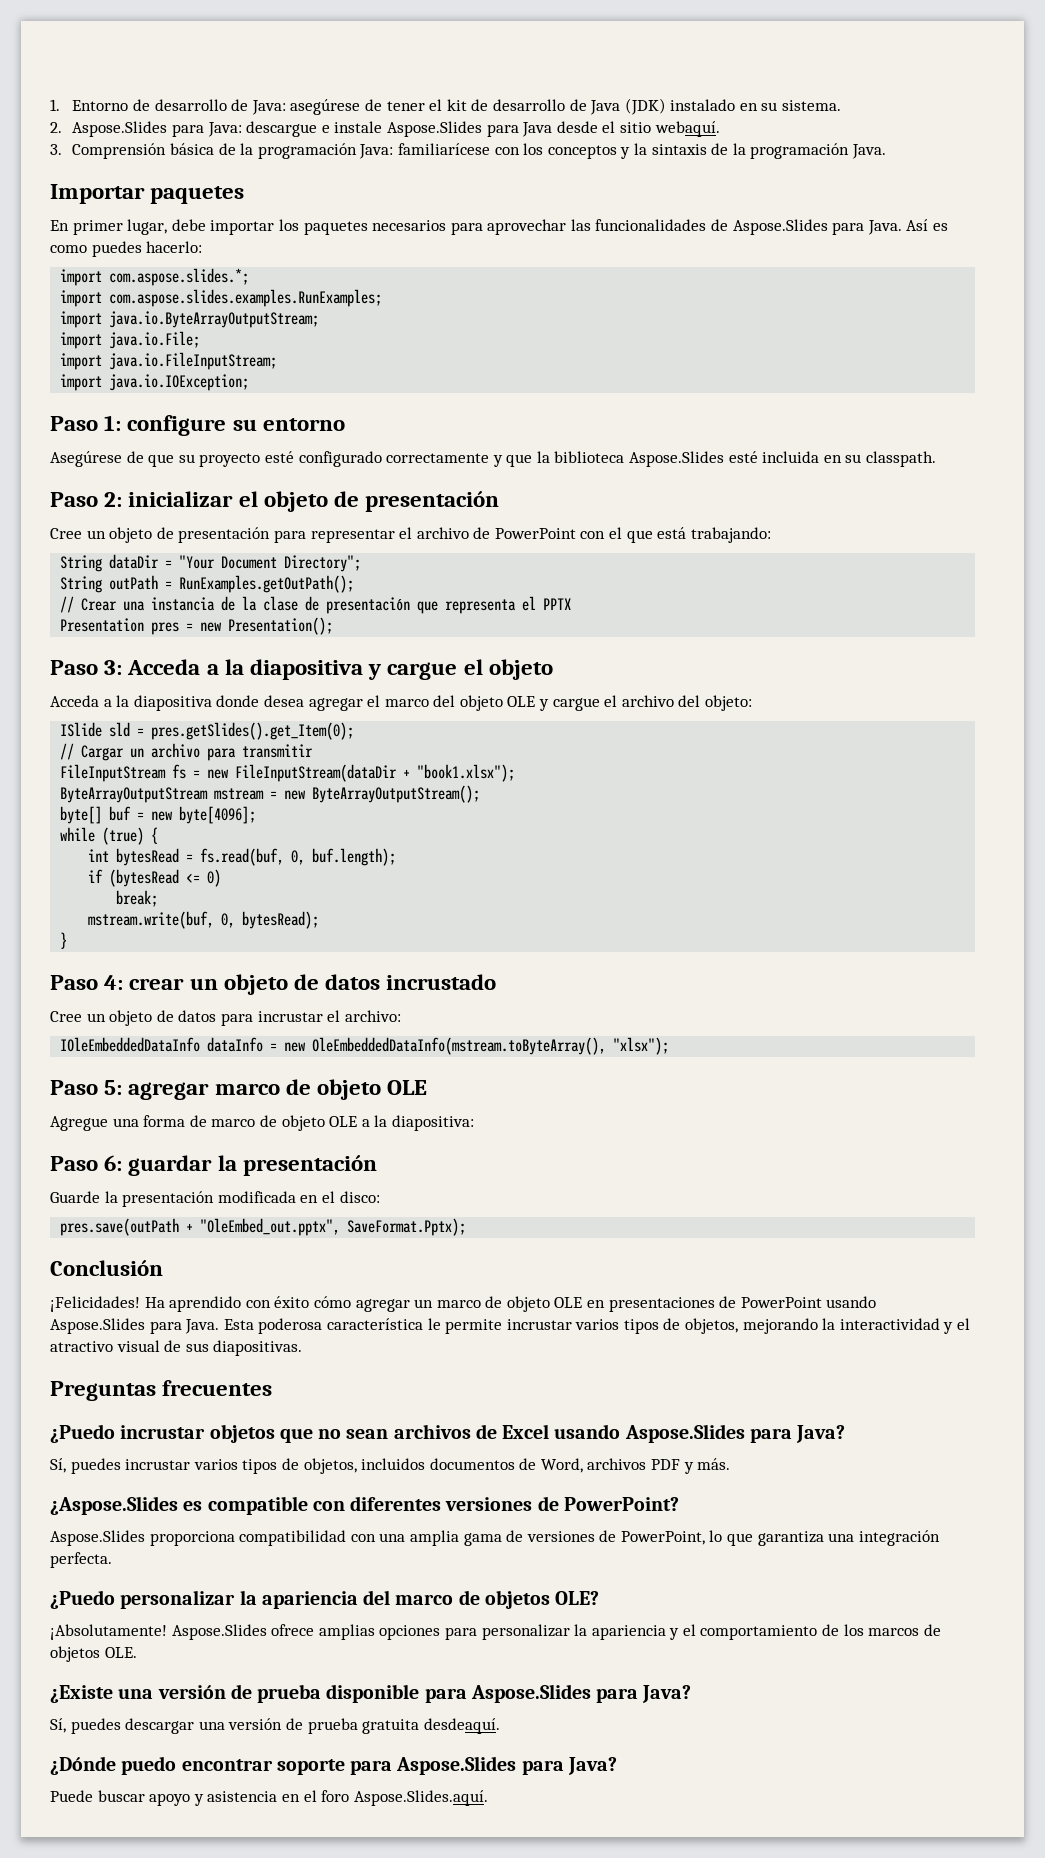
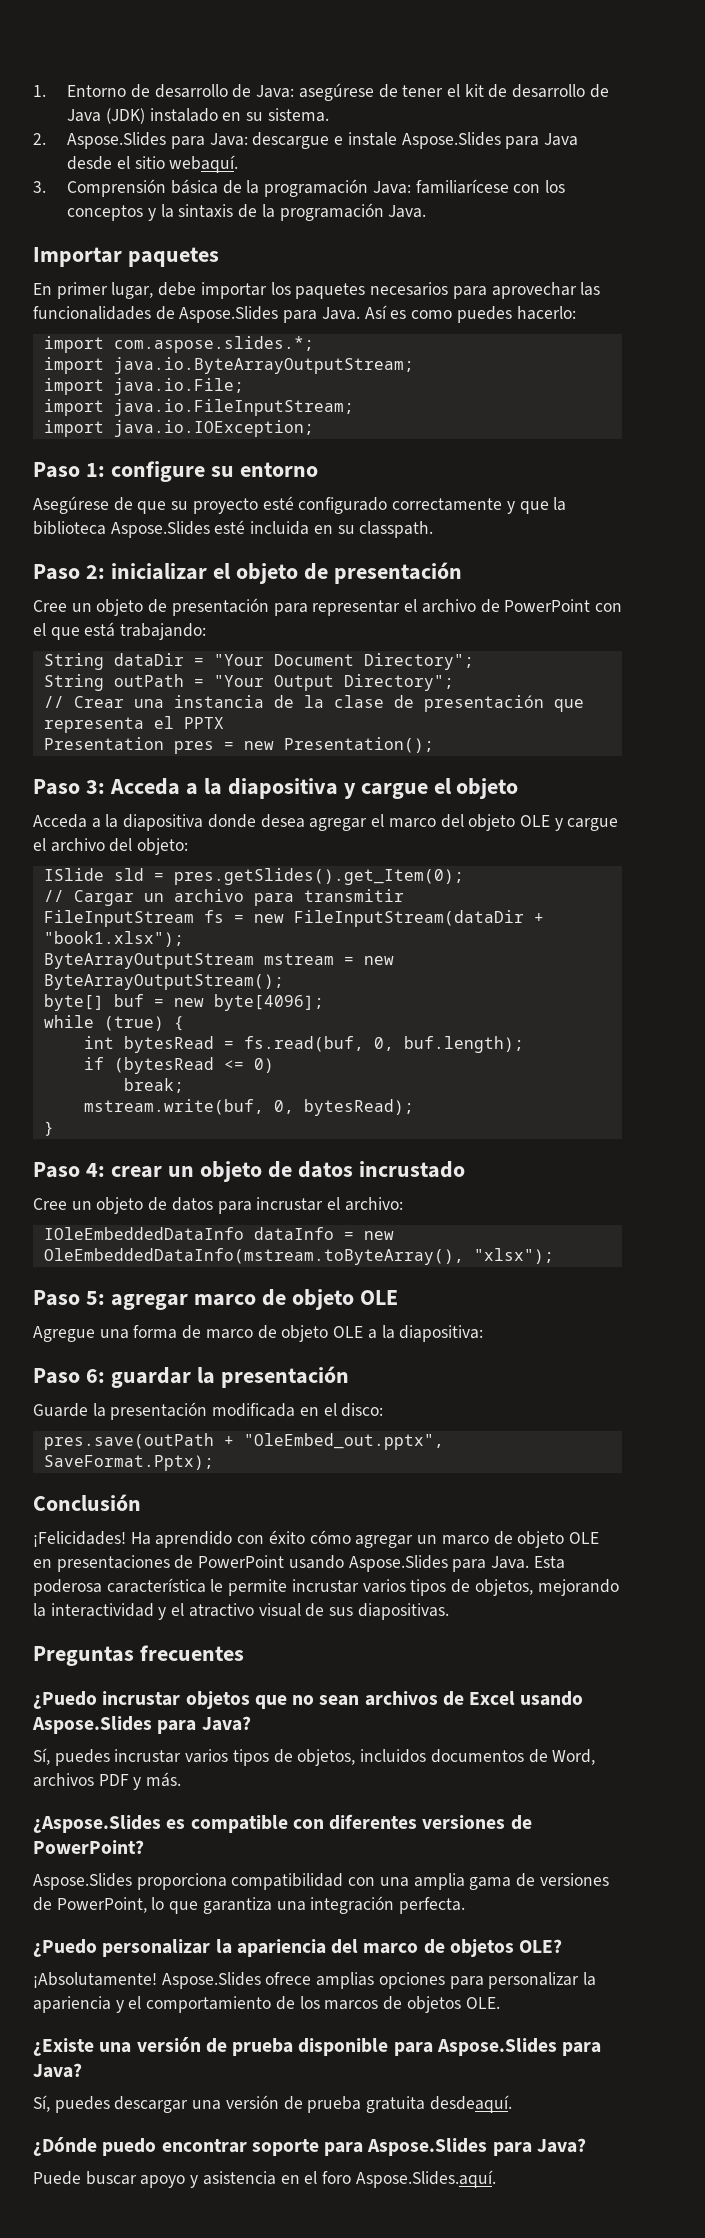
- import com.aspose.slides.examples.RunExamples;
- String outPath = RunExamples.getOutPath();
+ String outPath = "Your Output Directory";

